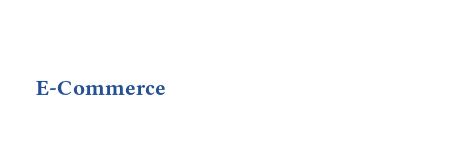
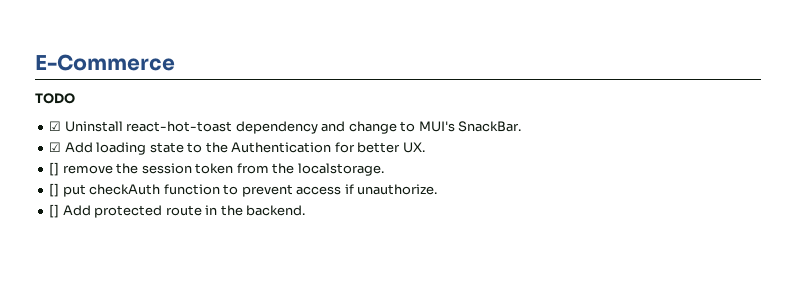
+ TODO
+ ☑ Uninstall react-hot-toast dependency and change to MUI's SnackBar.
+ ☑ Add loading state to the Authentication for better UX.
+ [] remove the session token from the localstorage.
+ [] put checkAuth function to prevent access if unauthorize.
+ [] Add protected route in the backend.

